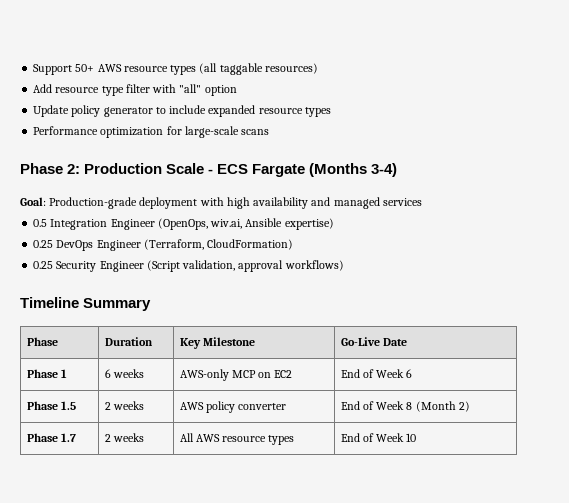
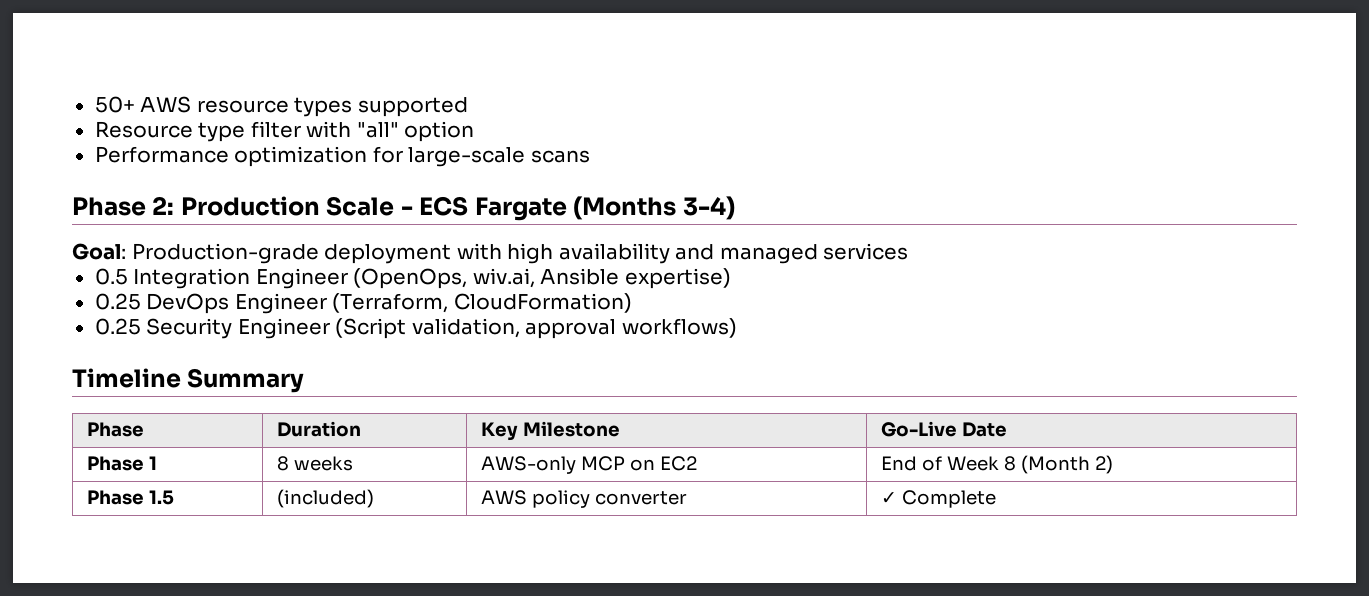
- Support 50+ AWS resource types (all taggable resources)
- Add resource type filter with "all" option
+ 50+ AWS resource types supported
+ Resource type filter with "all" option
- Update policy generator to include expanded resource types
- Phase 1 | 6 weeks | AWS-only MCP on EC2 | End of Week 6
+ Phase 1 | 8 weeks | AWS-only MCP on EC2 | End of Week 8 (Month 2)
- Phase 1.5 | 2 weeks | AWS policy converter | End of Week 8 (Month 2)
- Phase 1.7 | 2 weeks | All AWS resource types | End of Week 10
+ Phase 1.5 | (included) | AWS policy converter | ✓ Complete

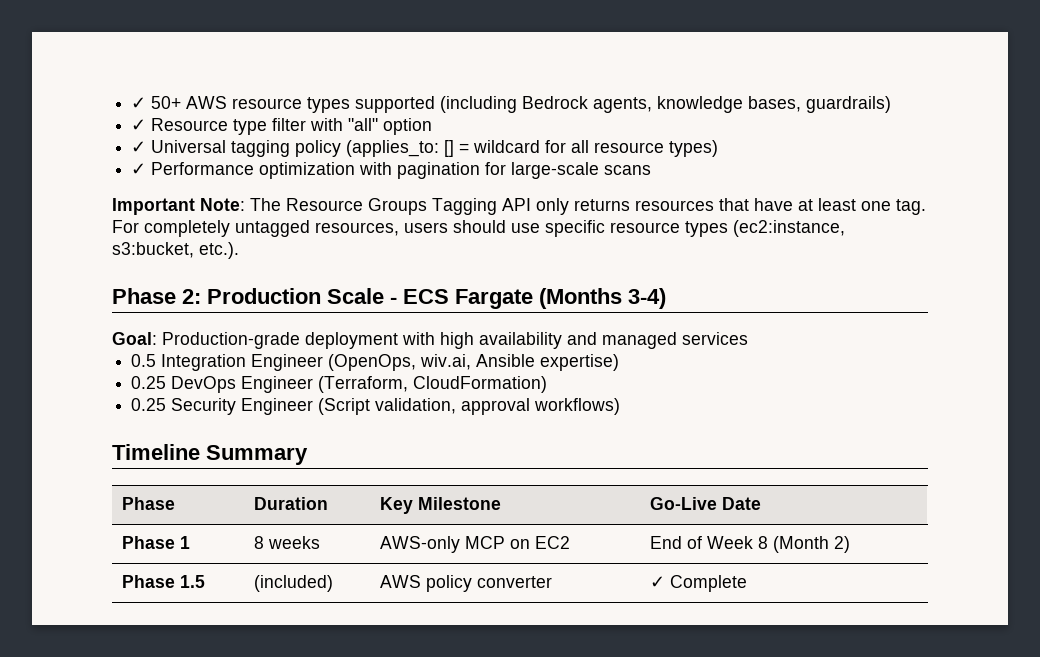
- 50+ AWS resource types supported
- Resource type filter with "all" option
+ ✓ 50+ AWS resource types supported (including Bedrock agents, knowledge bases, guardrails)
+ ✓ Resource type filter with "all" option
- Performance optimization for large-scale scans
+ ✓ Universal tagging policy (applies_to: [] = wildcard for all resource types)
+ ✓ Performance optimization with pagination for large-scale scans
+ Important Note: The Resource Groups Tagging API only returns resources that have at least one tag. For completely untagged resources, users should use specific resource types (ec2:instance, s3:bucket, etc.).

